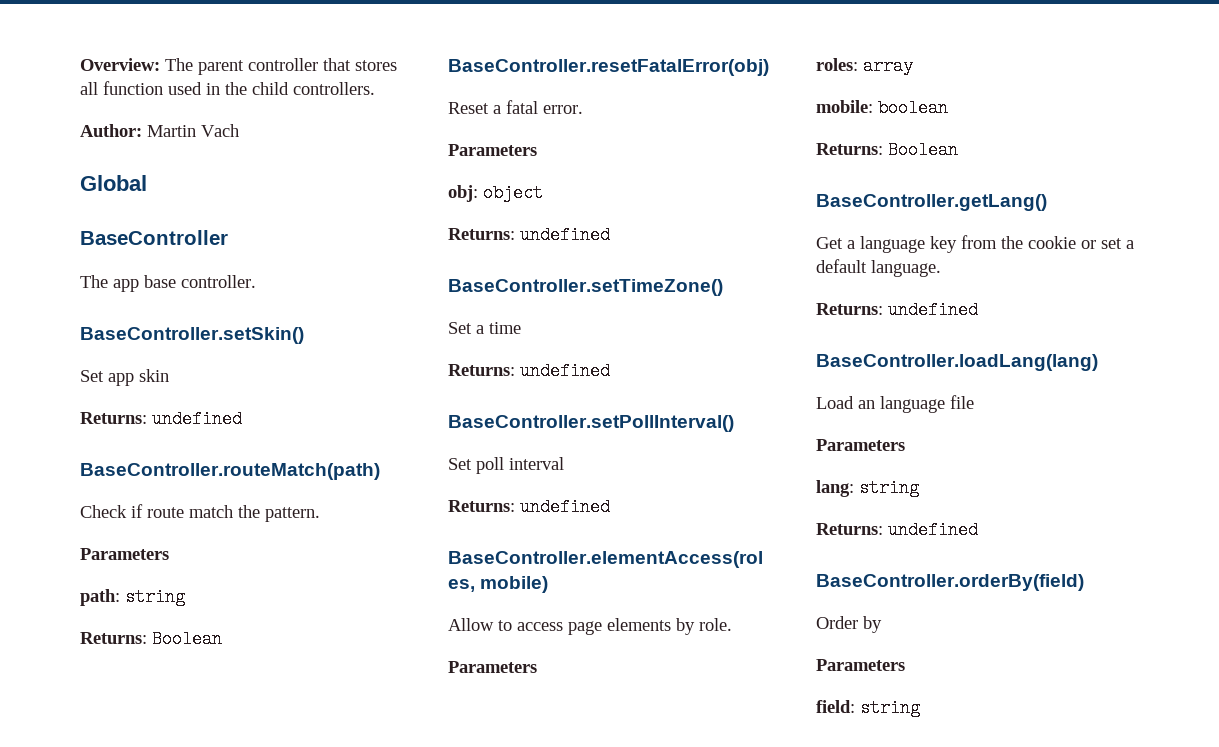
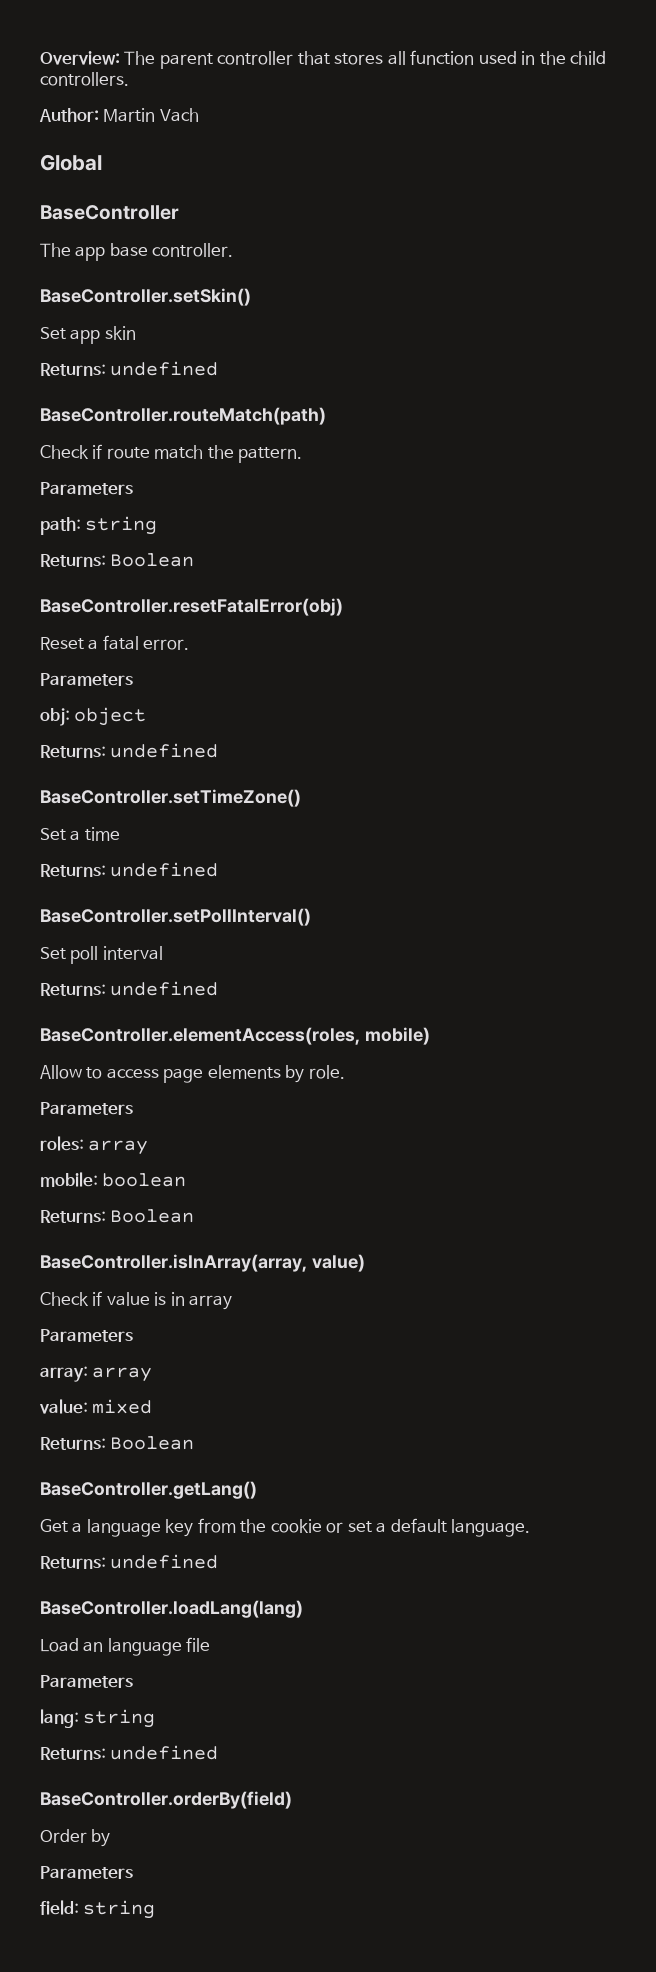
+ BaseController.isInArray(array, value)
+ Check if value is in array
+ Parameters
+ array: array
+ value: mixed
+ Returns: Boolean

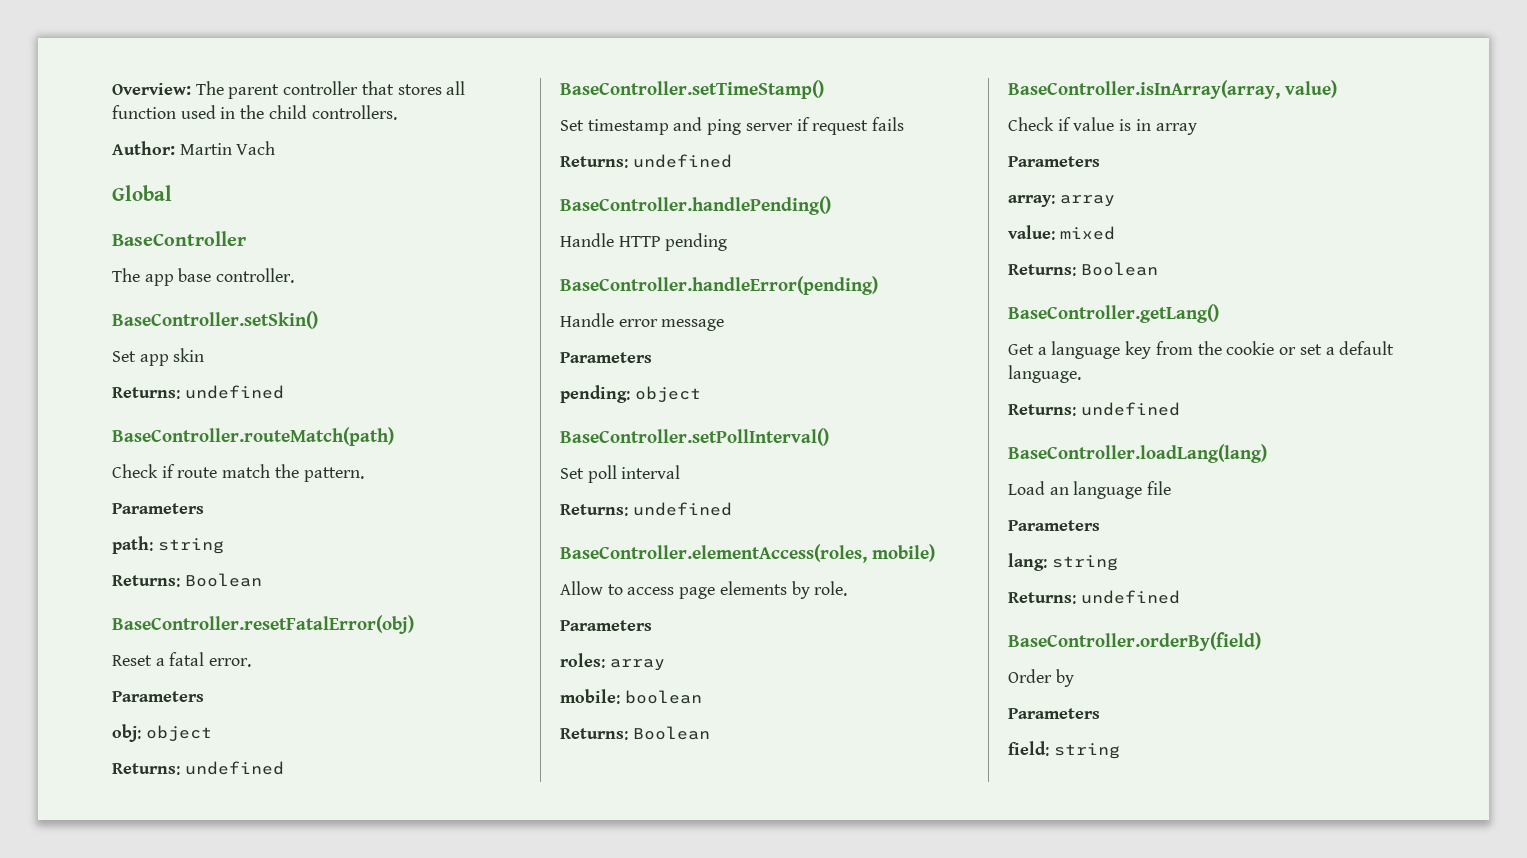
- BaseController.setTimeZone()
- Set a time
+ BaseController.setTimeStamp()
+ Set timestamp and ping server if request fails
  Returns: undefined
+ BaseController.handlePending()
+ Handle HTTP pending
+ BaseController.handleError(pending)
+ Handle error message
+ Parameters
+ pending: object

